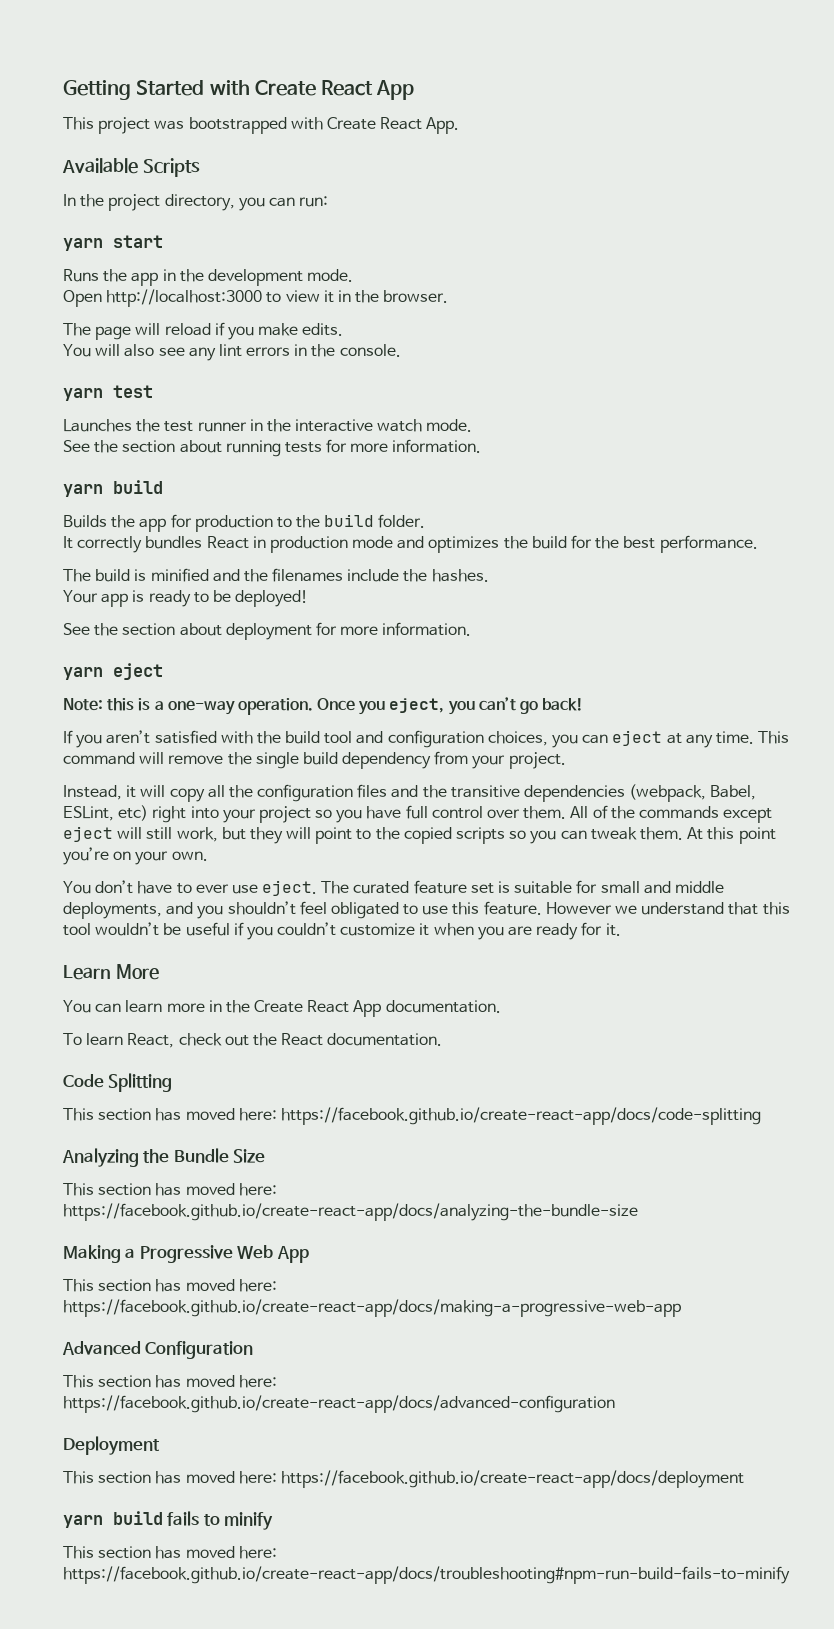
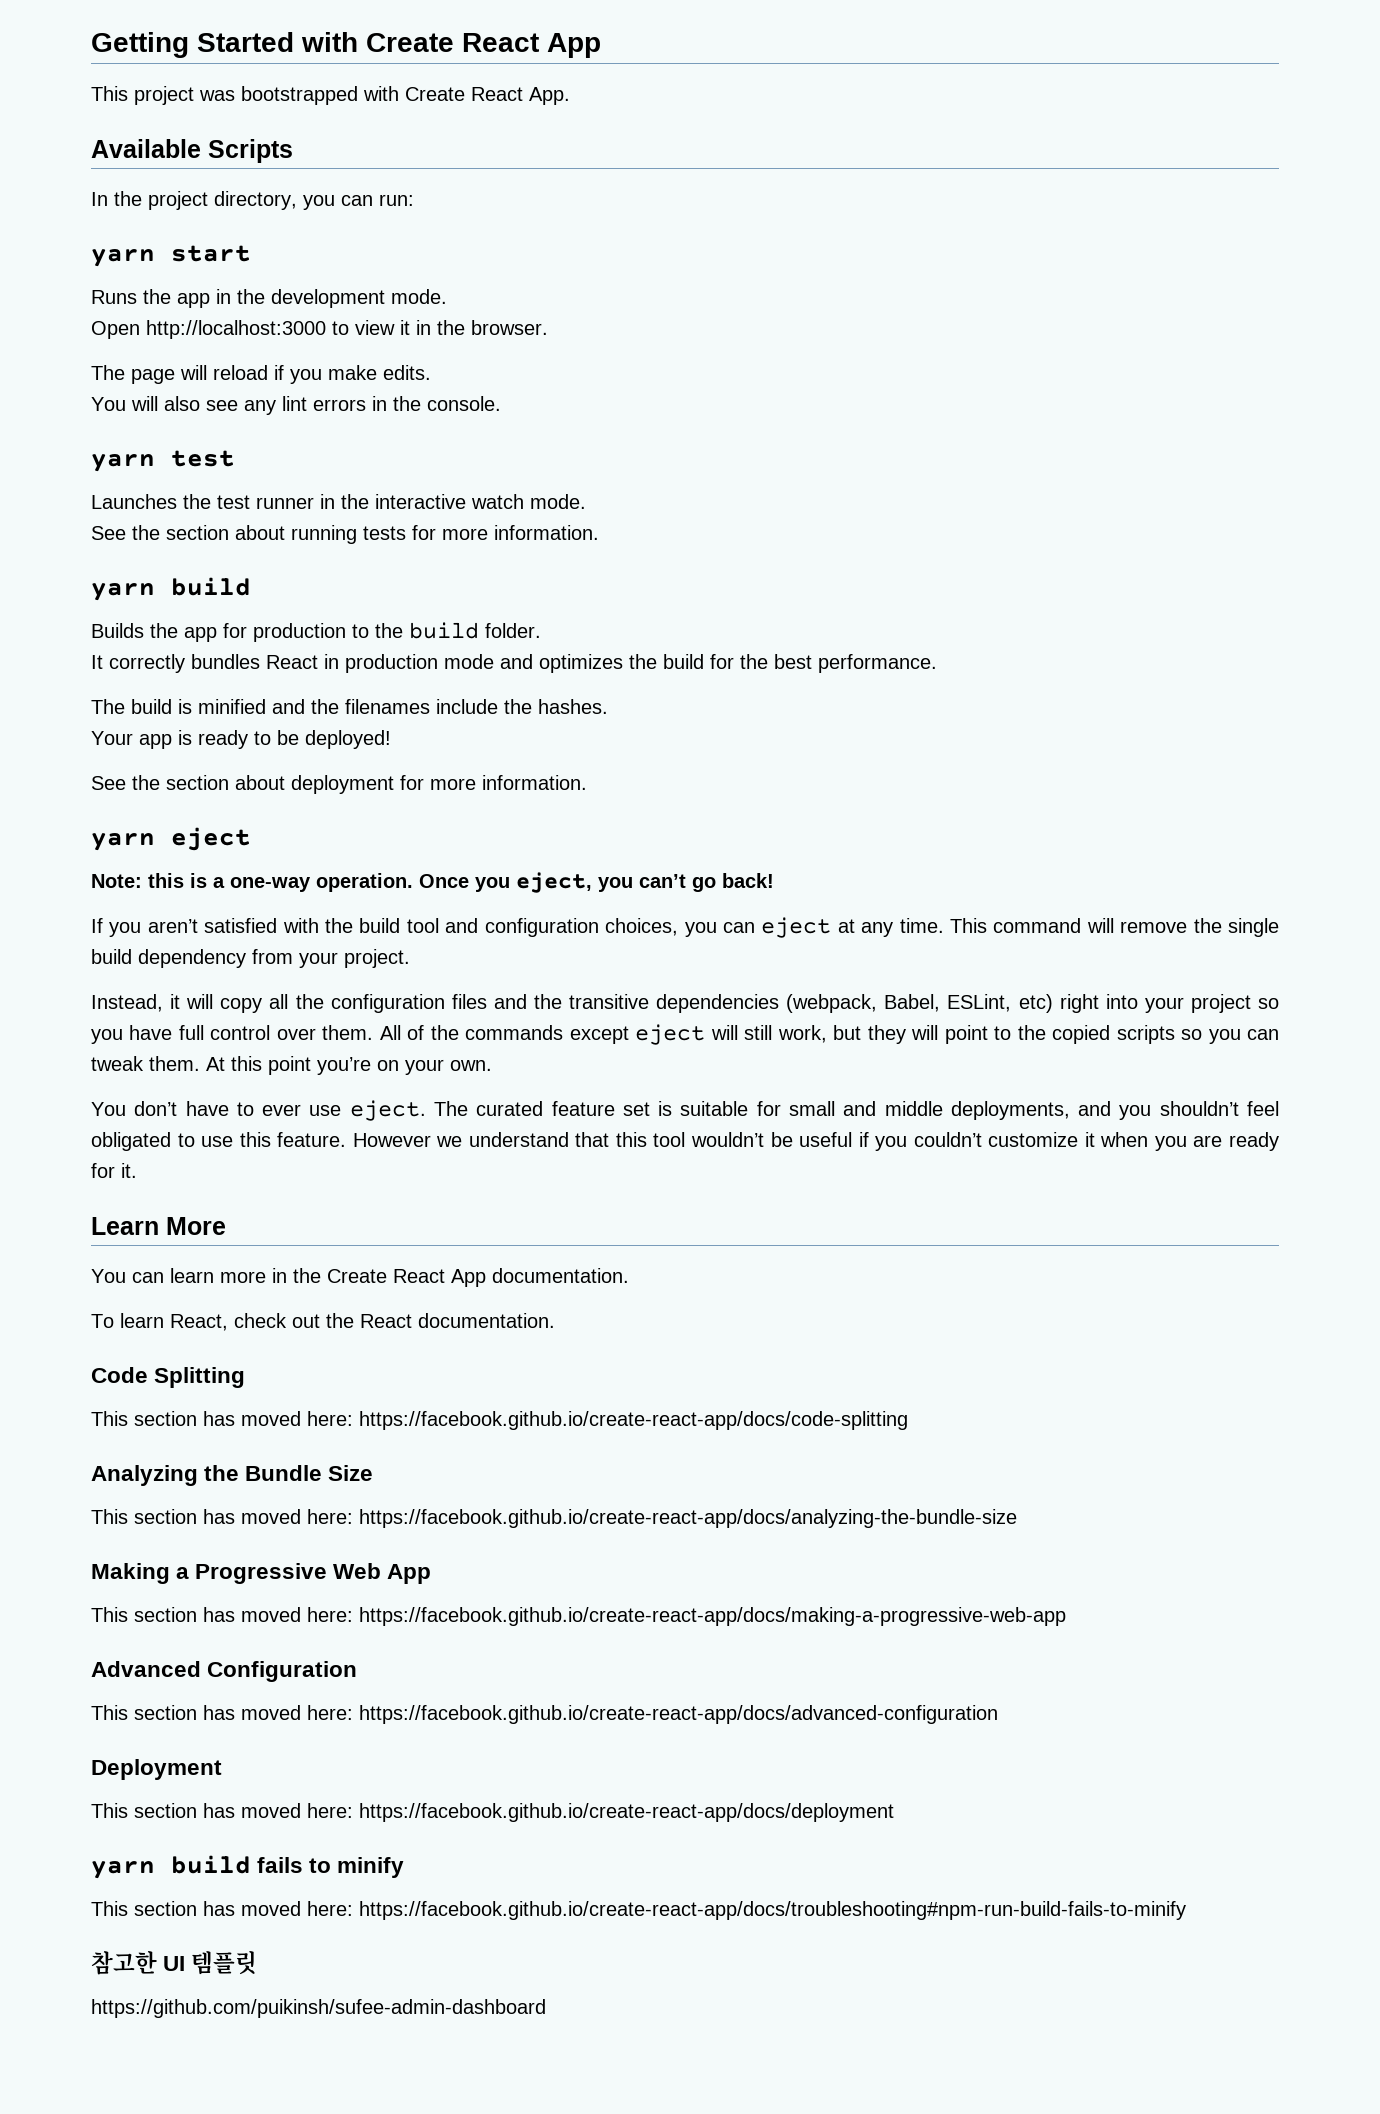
+ 참고한 UI 템플릿
+ https://github.com/puikinsh/sufee-admin-dashboard

